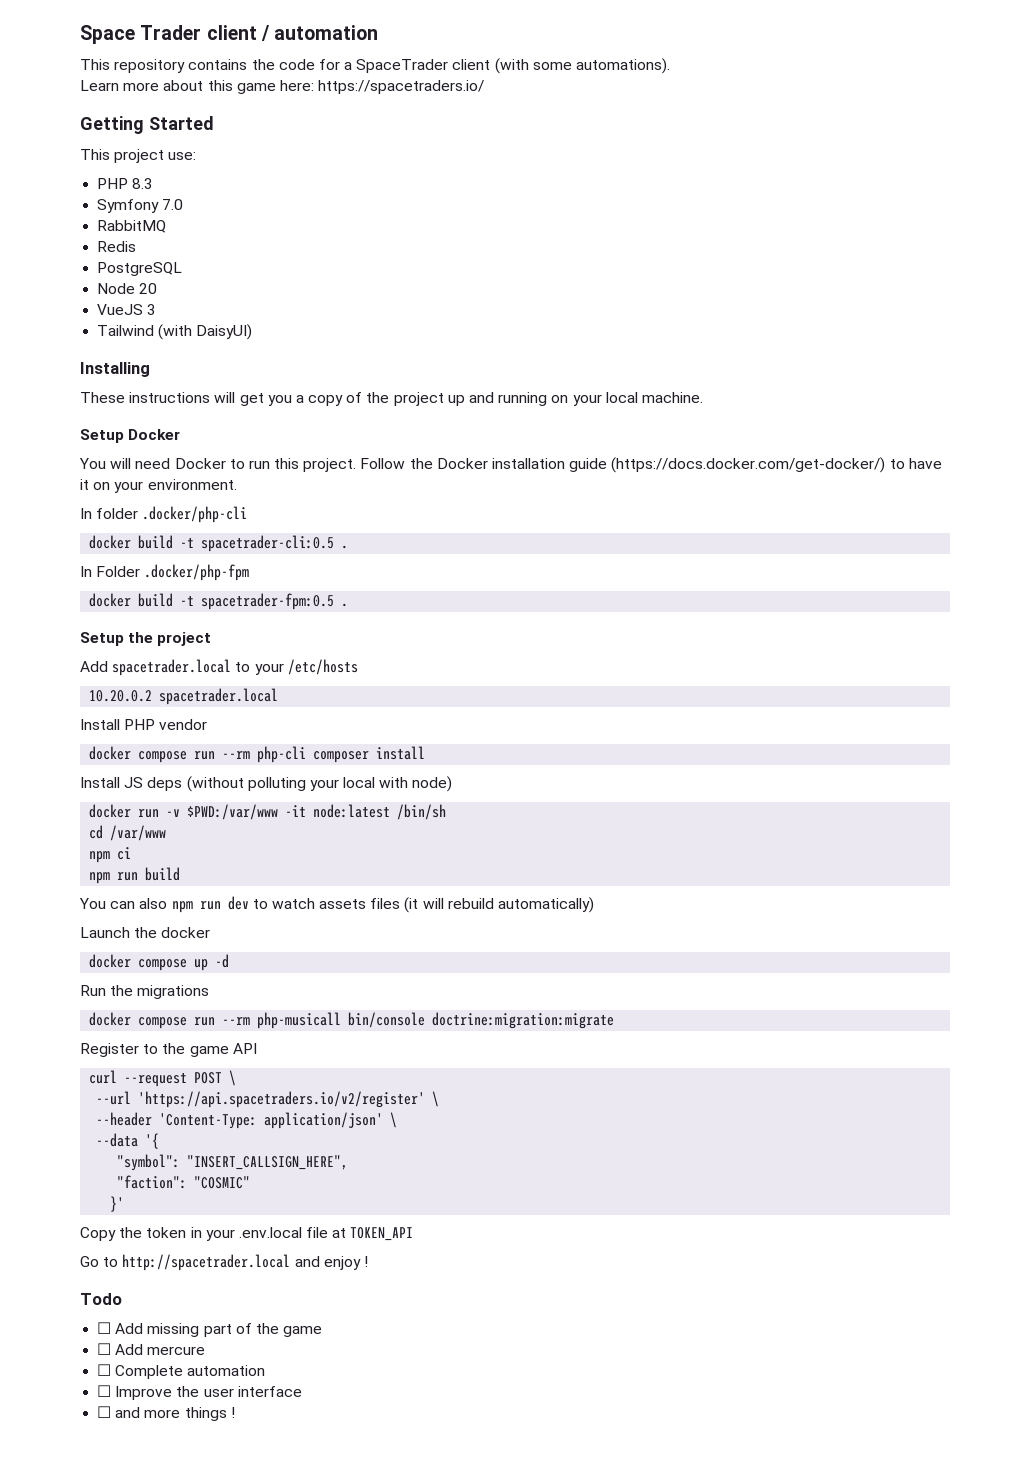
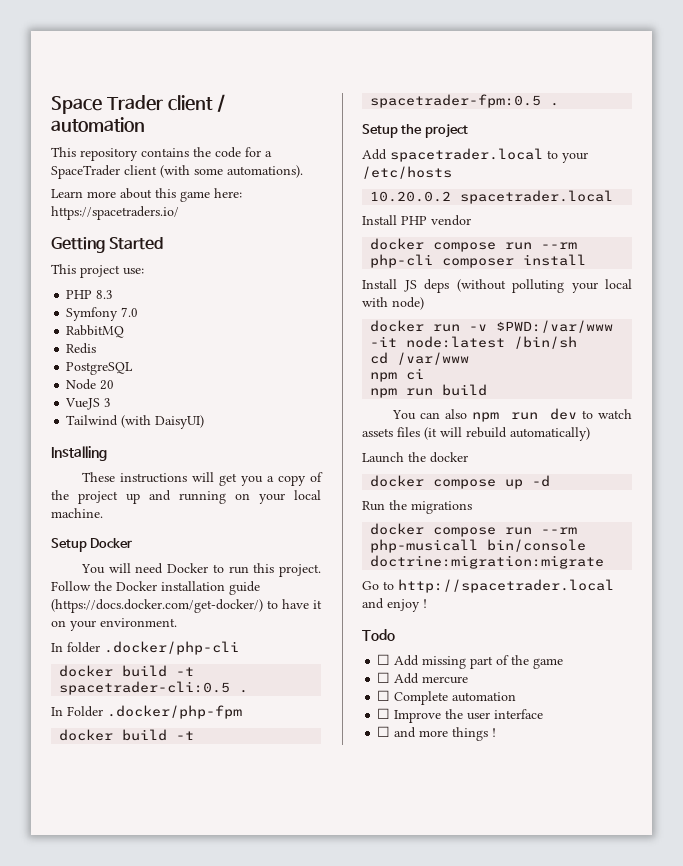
- Register to the game API
- curl --request POST \
- --url 'https://api.spacetraders.io/v2/register' \
- --header 'Content-Type: application/json' \
- --data '{
- "symbol": "INSERT_CALLSIGN_HERE",
- "faction": "COSMIC"
- }'
- Copy the token in your .env.local file at TOKEN_API

